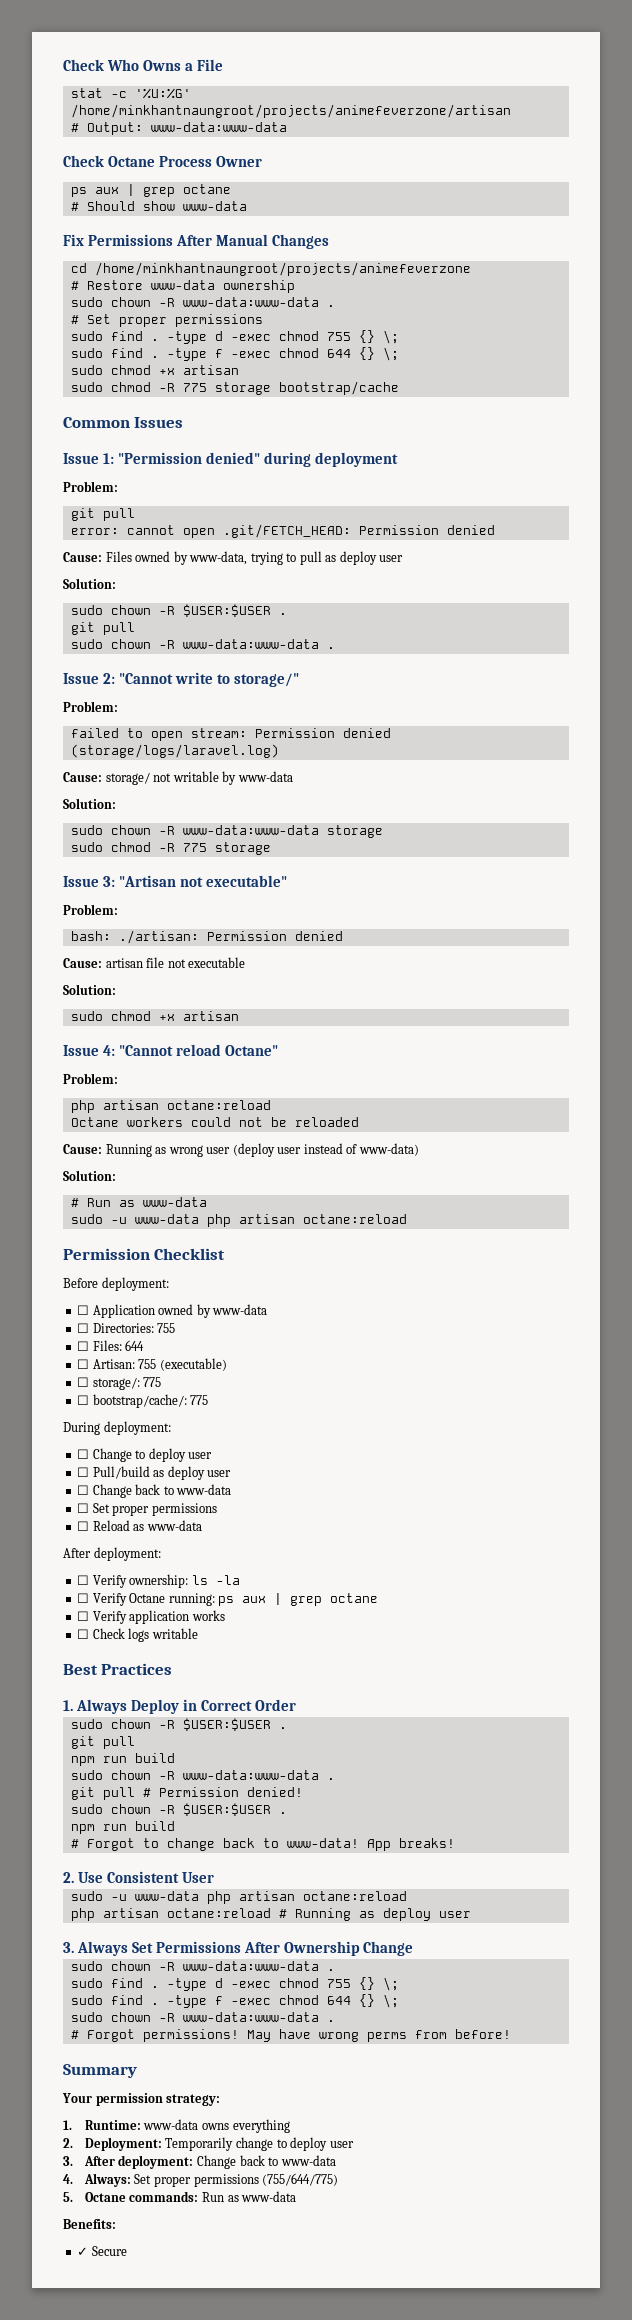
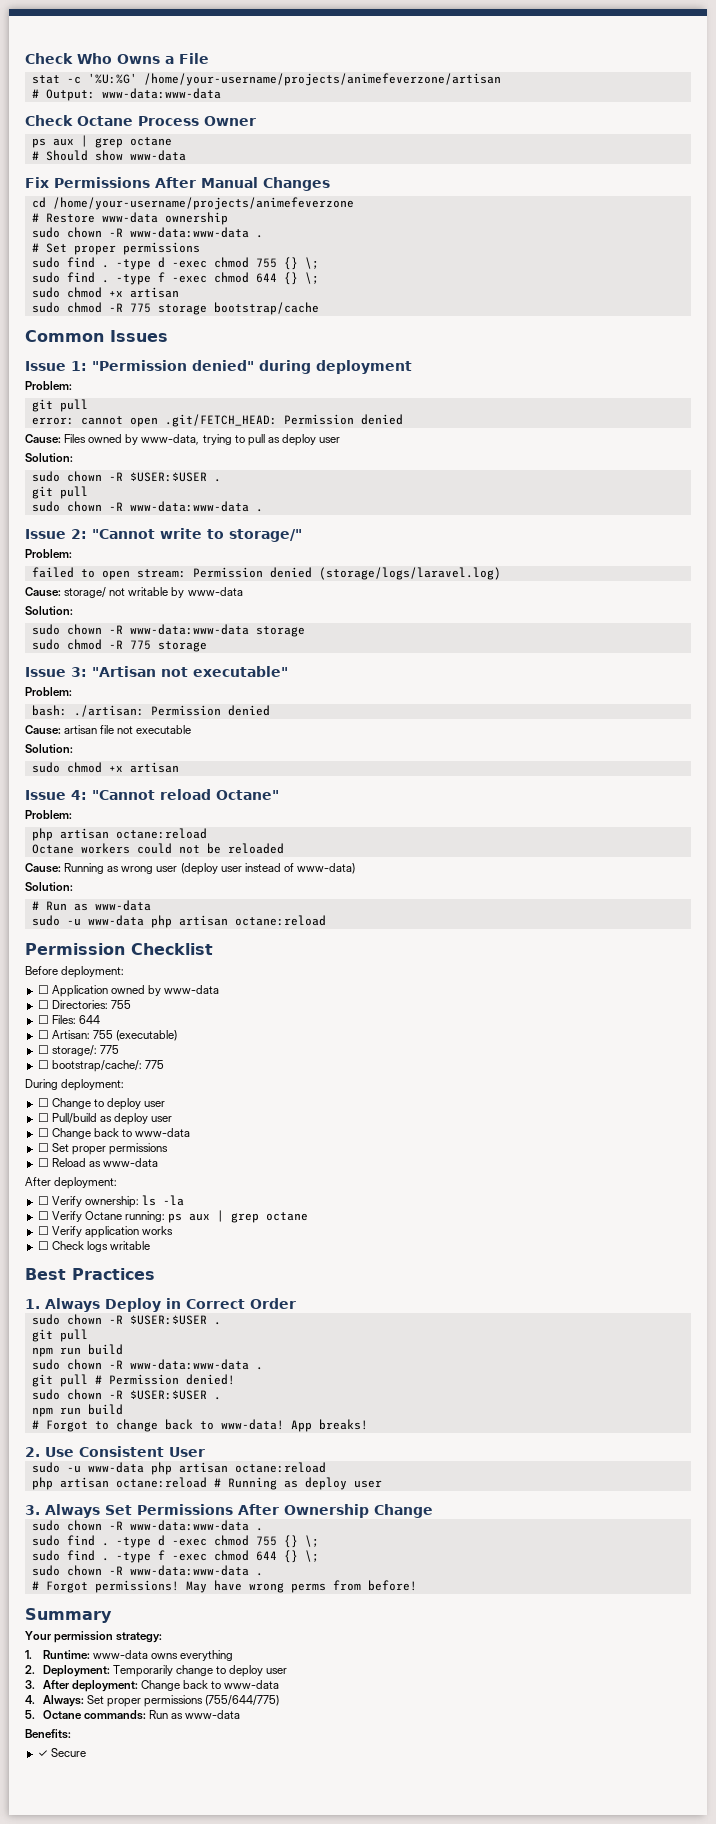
- stat -c '%U:%G' /home/minkhantnaungroot/projects/animefeverzone/artisan
+ stat -c '%U:%G' /home/your-username/projects/animefeverzone/artisan
- cd /home/minkhantnaungroot/projects/animefeverzone
+ cd /home/your-username/projects/animefeverzone

